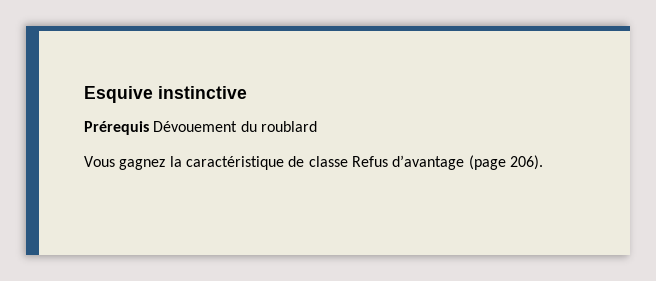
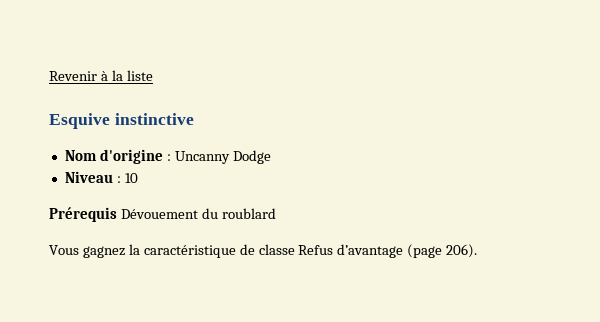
+ Revenir à la liste
  Esquive instinctive
+ Nom d'origine : Uncanny Dodge
+ Niveau : 10

